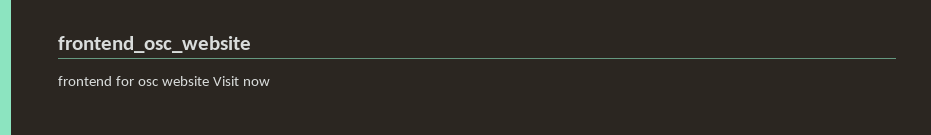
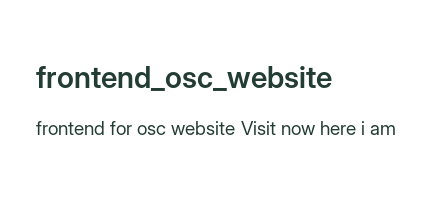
- frontend for osc website Visit now
+ frontend for osc website Visit now here i am

